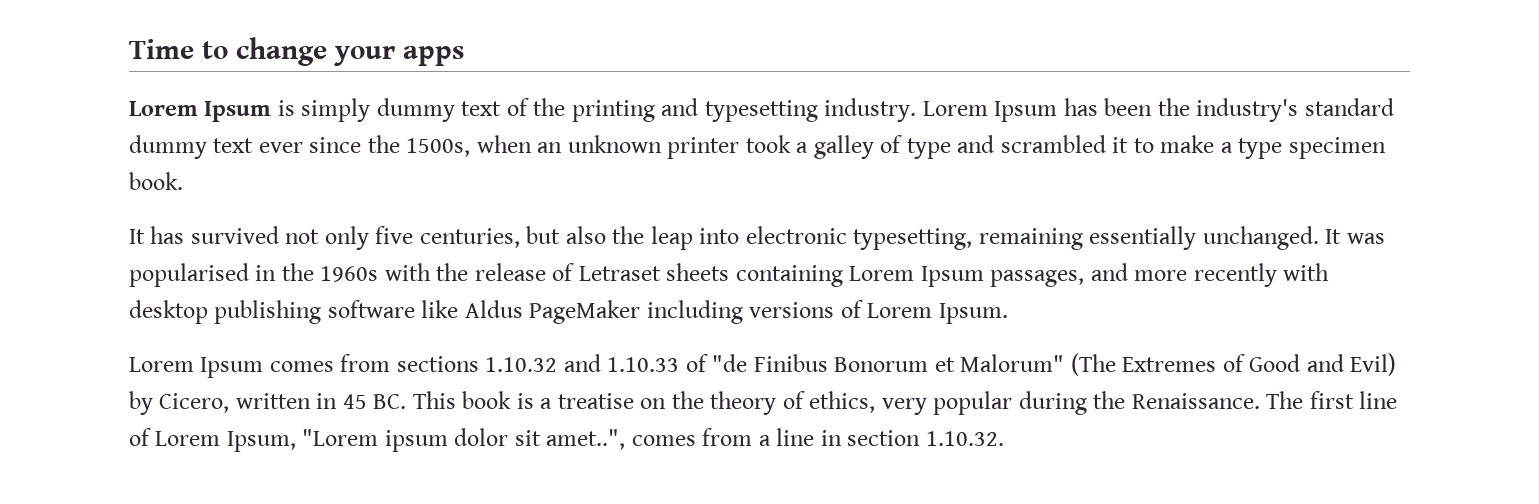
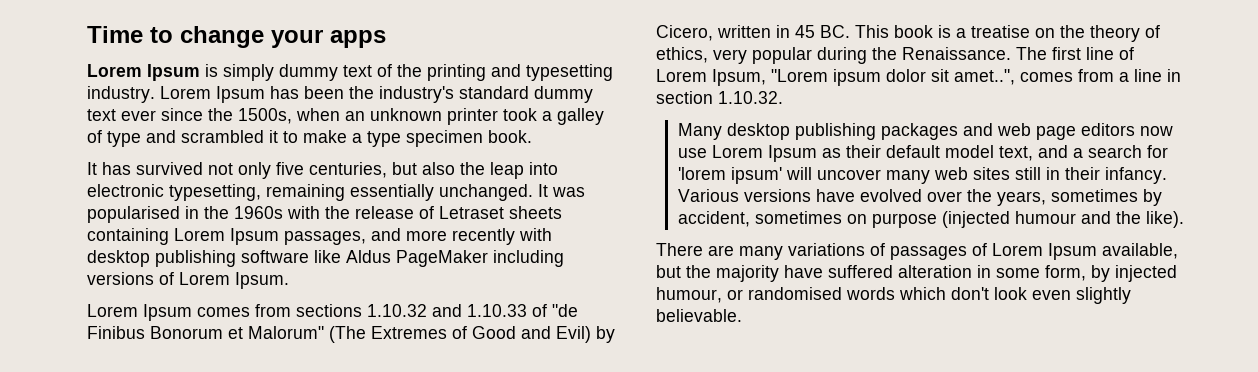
+ Many desktop publishing packages and web page editors now use Lorem Ipsum as their default model text, and a search for 'lorem ipsum' will uncover many web sites still in their infancy. Various versions have evolved over the years, sometimes by accident, sometimes on purpose (injected humour and the like).
+ There are many variations of passages of Lorem Ipsum available, but the majority have suffered alteration in some form, by injected humour, or randomised words which don't look even slightly believable.

